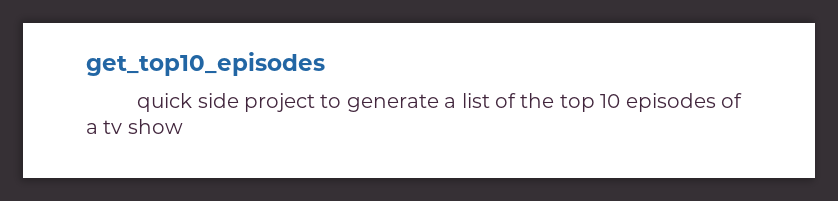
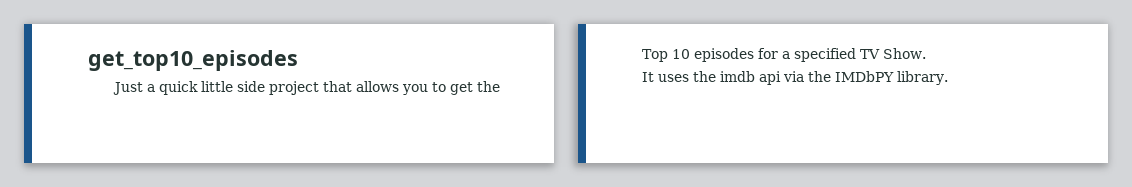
- quick side project to generate a list of the top 10 episodes of a tv show
+ Just a quick little side project that allows you to get the Top 10 episodes for a specified TV Show.
+ It uses the imdb api via the IMDbPY library.

